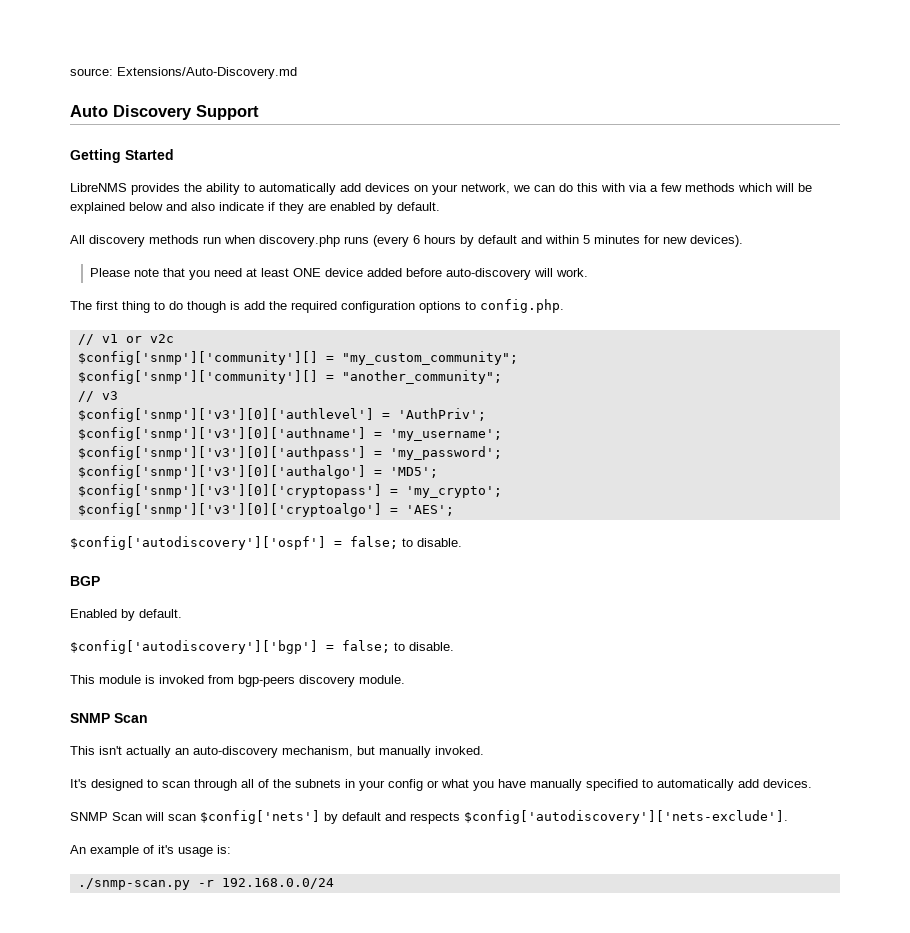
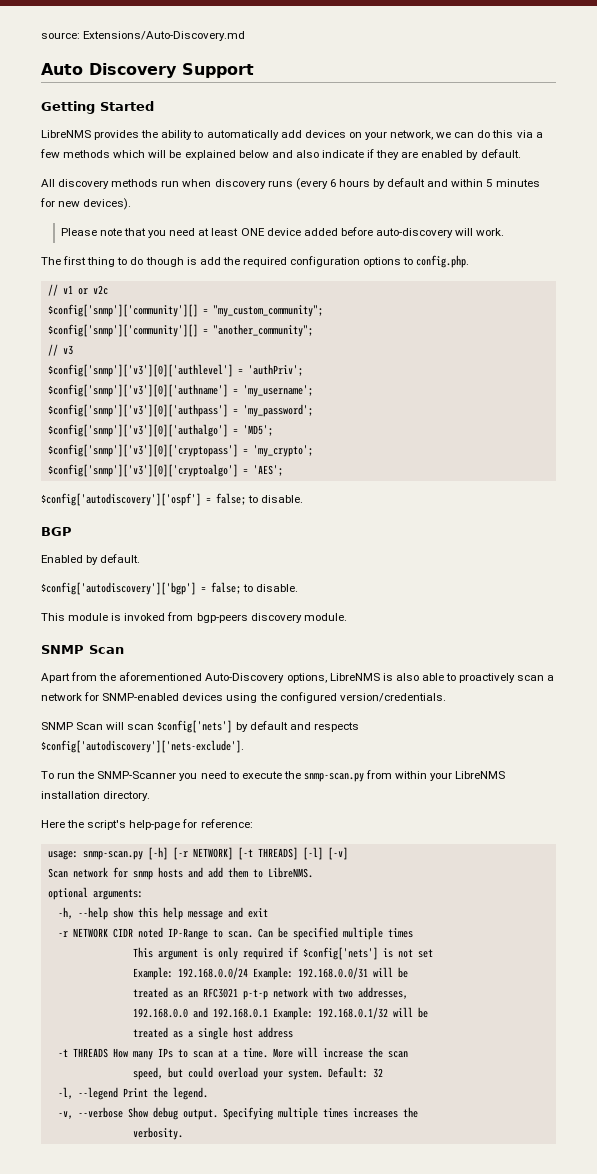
- LibreNMS provides the ability to automatically add devices on your network, we can do this with via a few methods which will be explained below and also indicate if they are enabled by default.
+ LibreNMS provides the ability to automatically add devices on your network, we can do this via a few methods which will be explained below and also indicate if they are enabled by default.
- All discovery methods run when discovery.php runs (every 6 hours by default and within 5 minutes for new devices).
+ All discovery methods run when discovery runs (every 6 hours by default and within 5 minutes for new devices).
- $config['snmp']['v3'][0]['authlevel'] = 'AuthPriv';
+ $config['snmp']['v3'][0]['authlevel'] = 'authPriv';
- This isn't actually an auto-discovery mechanism, but manually invoked.
- It's designed to scan through all of the subnets in your config or what you have manually specified to automatically add devices.
+ Apart from the aforementioned Auto-Discovery options, LibreNMS is also able to proactively scan a network for SNMP-enabled devices using the configured version/credentials.
- An example of it's usage is:
- ./snmp-scan.py -r 192.168.0.0/24
+ To run the SNMP-Scanner you need to execute the snmp-scan.py from within your LibreNMS installation directory.
+ Here the script's help-page for reference:
+ usage: snmp-scan.py [-h] [-r NETWORK] [-t THREADS] [-l] [-v]
+ Scan network for snmp hosts and add them to LibreNMS.
+ optional arguments:
+ -h, --help show this help message and exit
+ -r NETWORK CIDR noted IP-Range to scan. Can be specified multiple times
+ This argument is only required if $config['nets'] is not set
+ Example: 192.168.0.0/24 Example: 192.168.0.0/31 will be
+ treated as an RFC3021 p-t-p network with two addresses,
+ 192.168.0.0 and 192.168.0.1 Example: 192.168.0.1/32 will be
+ treated as a single host address
+ -t THREADS How many IPs to scan at a time. More will increase the scan
+ speed, but could overload your system. Default: 32
+ -l, --legend Print the legend.
+ -v, --verbose Show debug output. Specifying multiple times increases the
+ verbosity.

